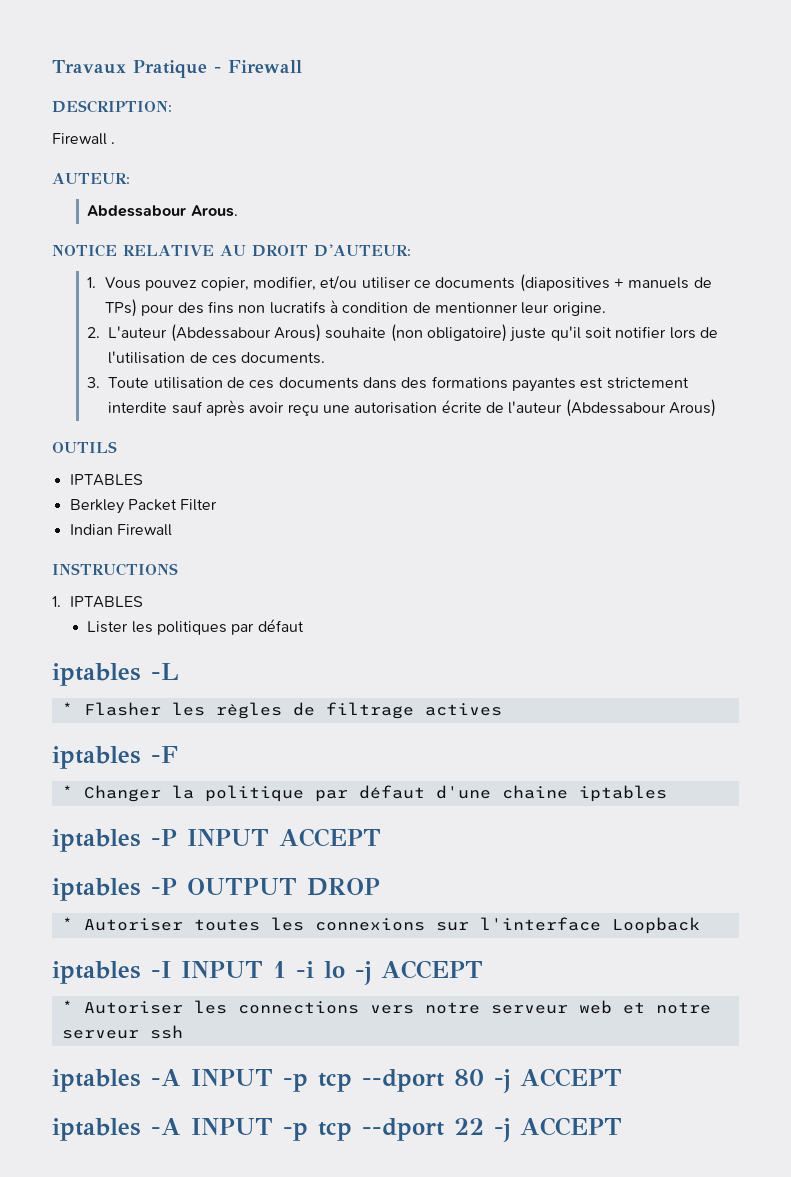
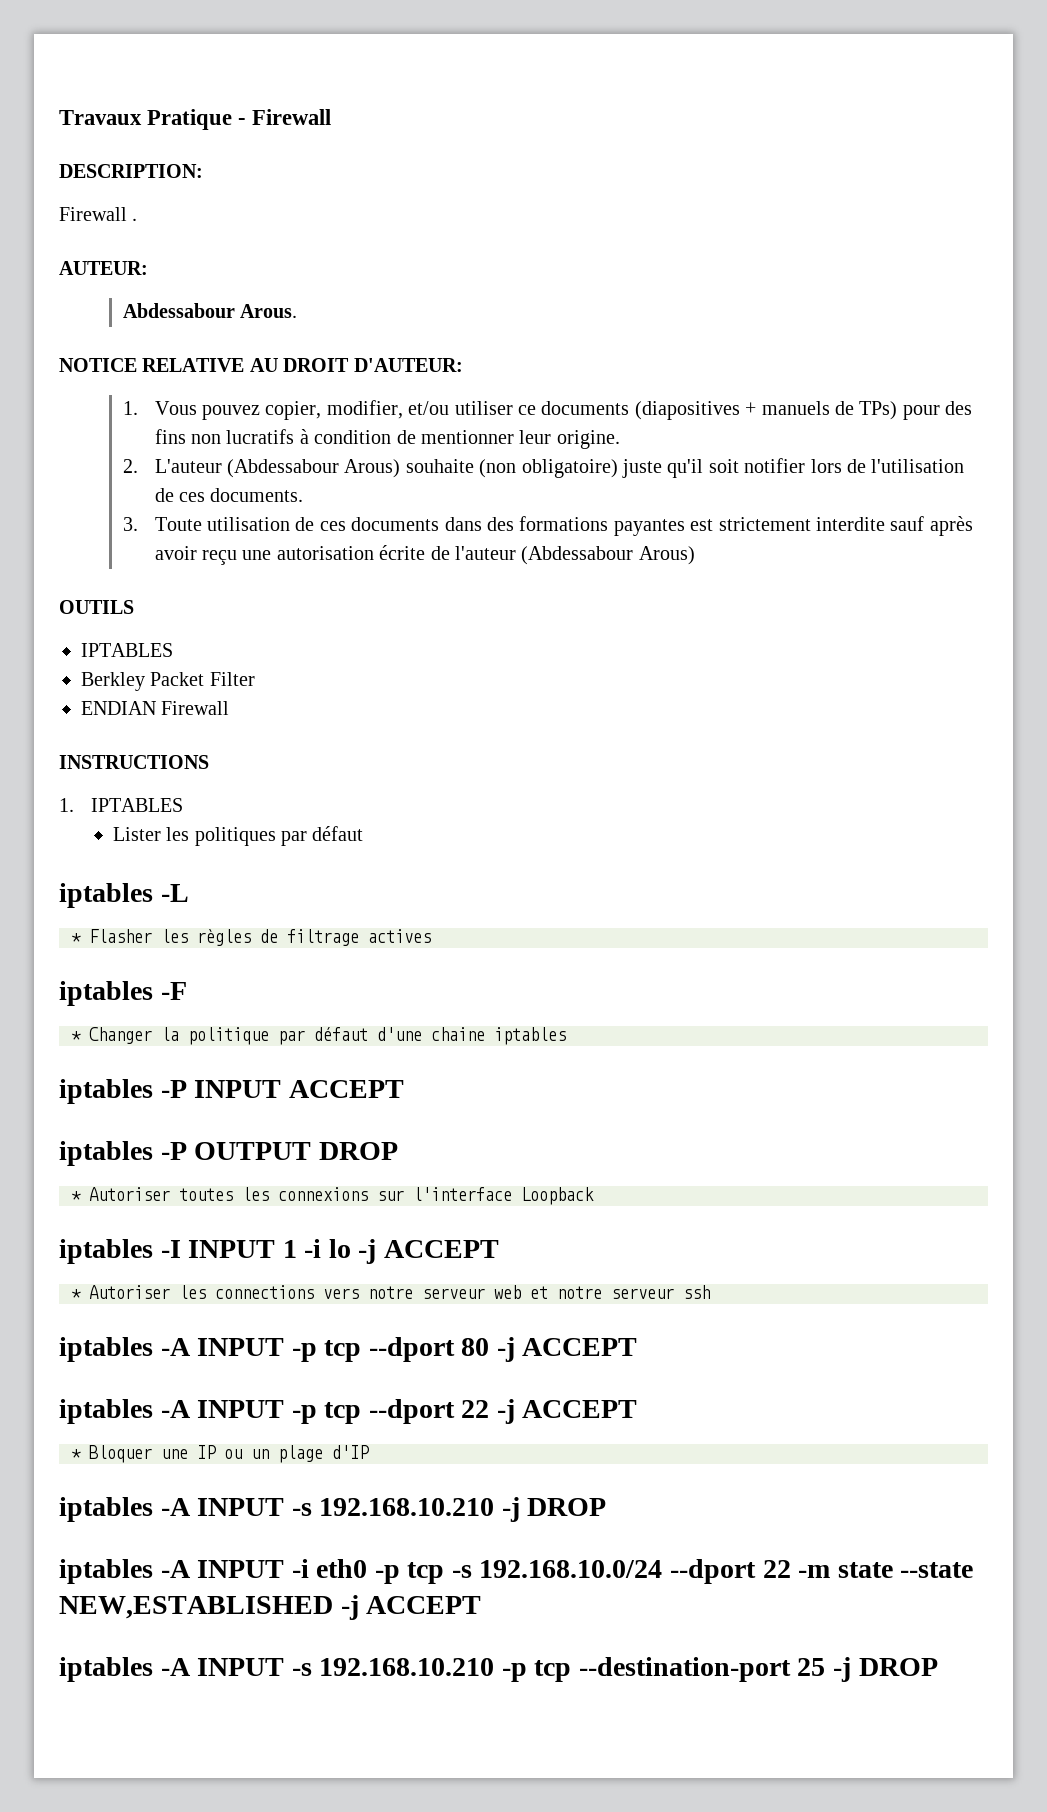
- Indian Firewall
+ ENDIAN Firewall
+ * Bloquer une IP ou un plage d'IP
+ iptables -A INPUT -s 192.168.10.210 -j DROP
+ iptables -A INPUT -i eth0 -p tcp -s 192.168.10.0/24 --dport 22 -m state --state NEW,ESTABLISHED -j ACCEPT
+ iptables -A INPUT -s 192.168.10.210 -p tcp --destination-port 25 -j DROP

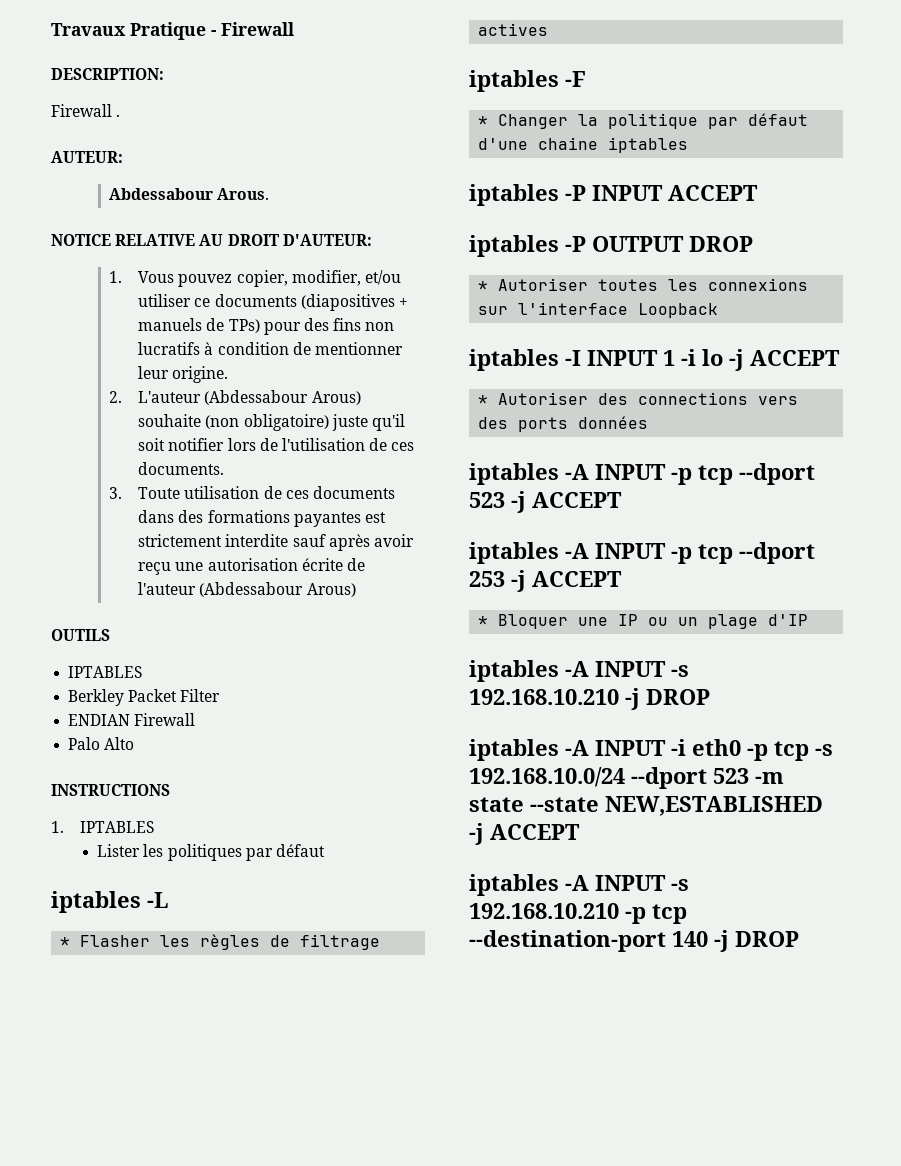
+ Palo Alto
- * Autoriser les connections vers notre serveur web et notre serveur ssh
- iptables -A INPUT -p tcp --dport 80 -j ACCEPT
+ * Autoriser des connections vers des ports données
+ iptables -A INPUT -p tcp --dport 523 -j ACCEPT
- iptables -A INPUT -p tcp --dport 22 -j ACCEPT
+ iptables -A INPUT -p tcp --dport 253 -j ACCEPT
- iptables -A INPUT -i eth0 -p tcp -s 192.168.10.0/24 --dport 22 -m state --state NEW,ESTABLISHED -j ACCEPT
+ iptables -A INPUT -i eth0 -p tcp -s 192.168.10.0/24 --dport 523 -m state --state NEW,ESTABLISHED -j ACCEPT
- iptables -A INPUT -s 192.168.10.210 -p tcp --destination-port 25 -j DROP
+ iptables -A INPUT -s 192.168.10.210 -p tcp --destination-port 140 -j DROP

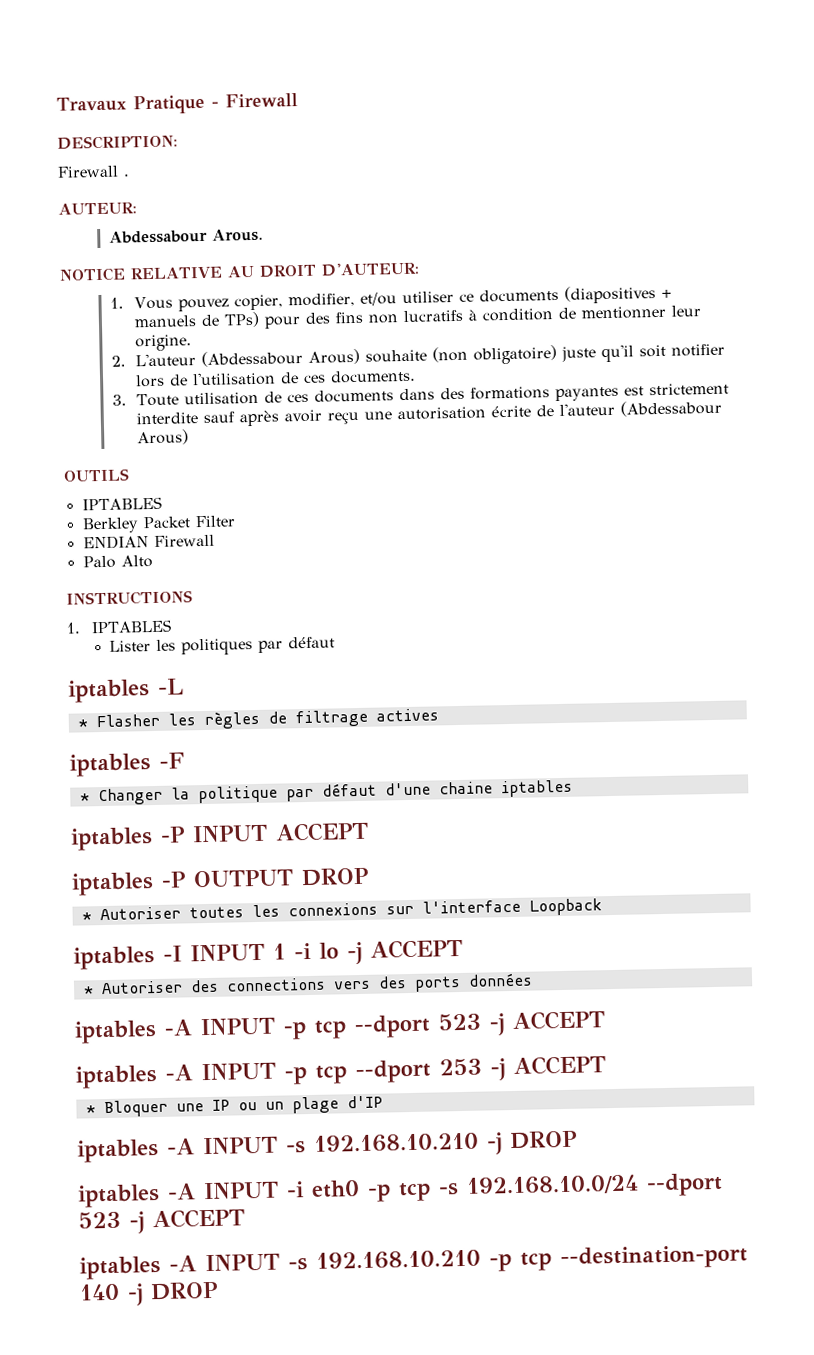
- iptables -A INPUT -i eth0 -p tcp -s 192.168.10.0/24 --dport 523 -m state --state NEW,ESTABLISHED -j ACCEPT
+ iptables -A INPUT -i eth0 -p tcp -s 192.168.10.0/24 --dport 523 -j ACCEPT

